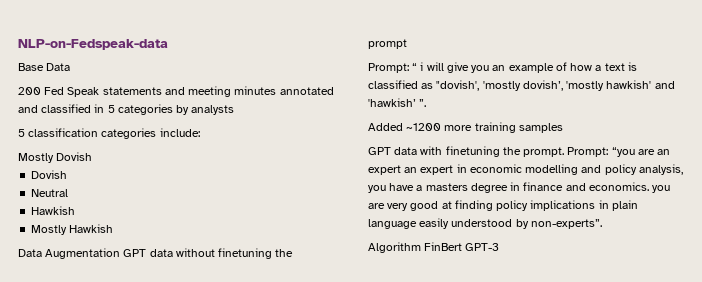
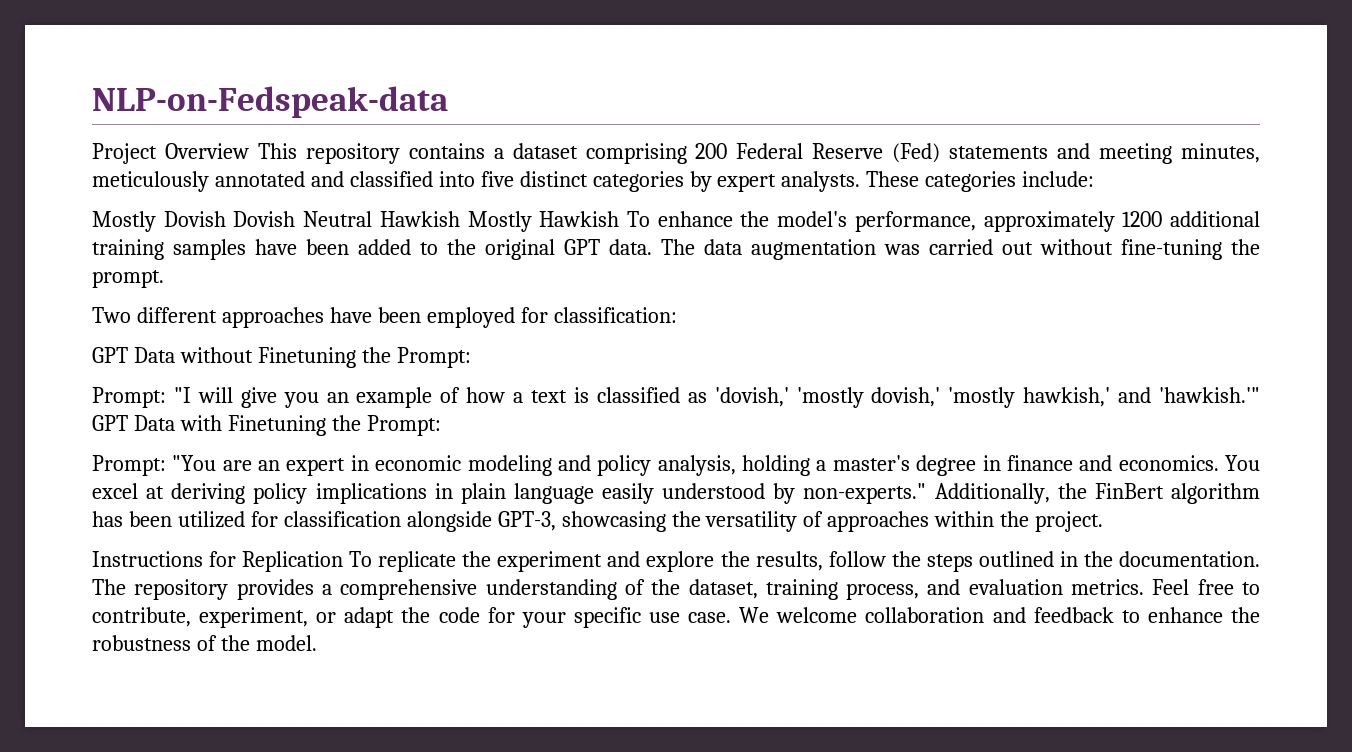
- Base Data
- 200 Fed Speak statements and meeting minutes annotated and classified in 5 categories by analysts
- 5 classification categories include:
+ Project Overview This repository contains a dataset comprising 200 Federal Reserve (Fed) statements and meeting minutes, meticulously annotated and classified into five distinct categories by expert analysts. These categories include:
- Mostly Dovish
- Dovish
- Neutral
- Hawkish
- Mostly Hawkish
- Data Augmentation GPT data without finetuning the prompt
- Prompt: “ i will give you an example of how a text is classified as "dovish', 'mostly dovish’, 'mostly hawkish' and 'hawkish’ ”.
- Added ~1200 more training samples
- GPT data with finetuning the prompt. Prompt: “you are an expert an expert in economic modelling and policy analysis, you have a masters degree in finance and economics. you are very good at finding policy implications in plain language easily understood by non-experts”.
- Algorithm FinBert GPT-3
+ Mostly Dovish Dovish Neutral Hawkish Mostly Hawkish To enhance the model's performance, approximately 1200 additional training samples have been added to the original GPT data. The data augmentation was carried out without fine-tuning the prompt.
+ Two different approaches have been employed for classification:
+ GPT Data without Finetuning the Prompt:
+ Prompt: "I will give you an example of how a text is classified as 'dovish,' 'mostly dovish,' 'mostly hawkish,' and 'hawkish.'" GPT Data with Finetuning the Prompt:
+ Prompt: "You are an expert in economic modeling and policy analysis, holding a master's degree in finance and economics. You excel at deriving policy implications in plain language easily understood by non-experts." Additionally, the FinBert algorithm has been utilized for classification alongside GPT-3, showcasing the versatility of approaches within the project.
+ Instructions for Replication To replicate the experiment and explore the results, follow the steps outlined in the documentation. The repository provides a comprehensive understanding of the dataset, training process, and evaluation metrics. Feel free to contribute, experiment, or adapt the code for your specific use case. We welcome collaboration and feedback to enhance the robustness of the model.

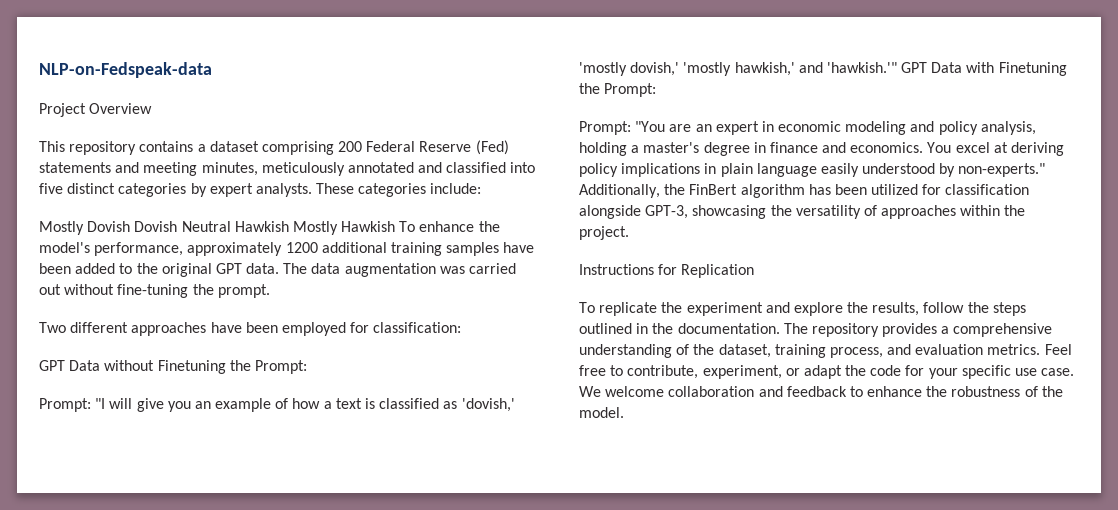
- Project Overview This repository contains a dataset comprising 200 Federal Reserve (Fed) statements and meeting minutes, meticulously annotated and classified into five distinct categories by expert analysts.
+ Project Overview
+ This repository contains a dataset comprising 200 Federal Reserve (Fed) statements and meeting minutes, meticulously annotated and classified into five distinct categories by expert analysts.
- Instructions for Replication To replicate the experiment and explore the results, follow the steps outlined in the documentation.
+ Instructions for Replication
+ To replicate the experiment and explore the results, follow the steps outlined in the documentation.

